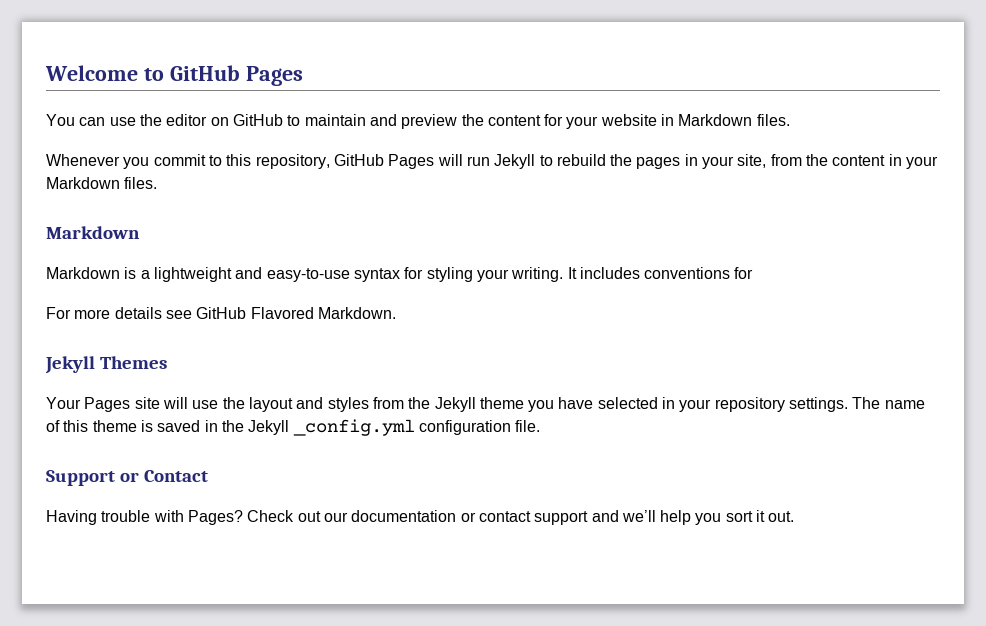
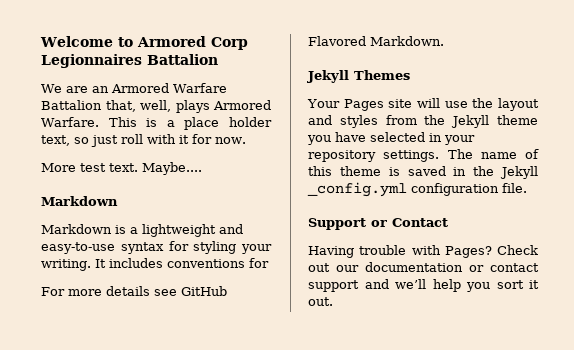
- Welcome to GitHub Pages
- You can use the editor on GitHub to maintain and preview the content for your website in Markdown files.
- Whenever you commit to this repository, GitHub Pages will run Jekyll to rebuild the pages in your site, from the content in your Markdown files.
+ Welcome to Armored Corp Legionnaires Battalion
+ We are an Armored Warfare Battalion that, well, plays Armored Warfare. This is a place holder text, so just roll with it for now.
+ More test text. Maybe....

